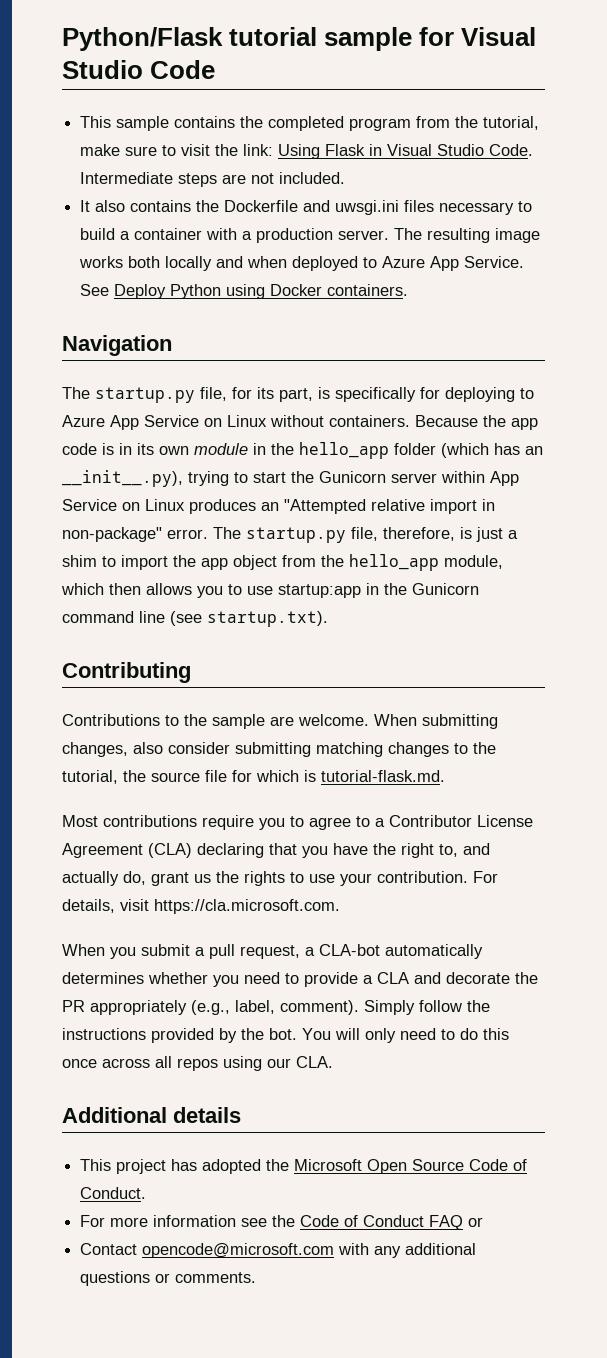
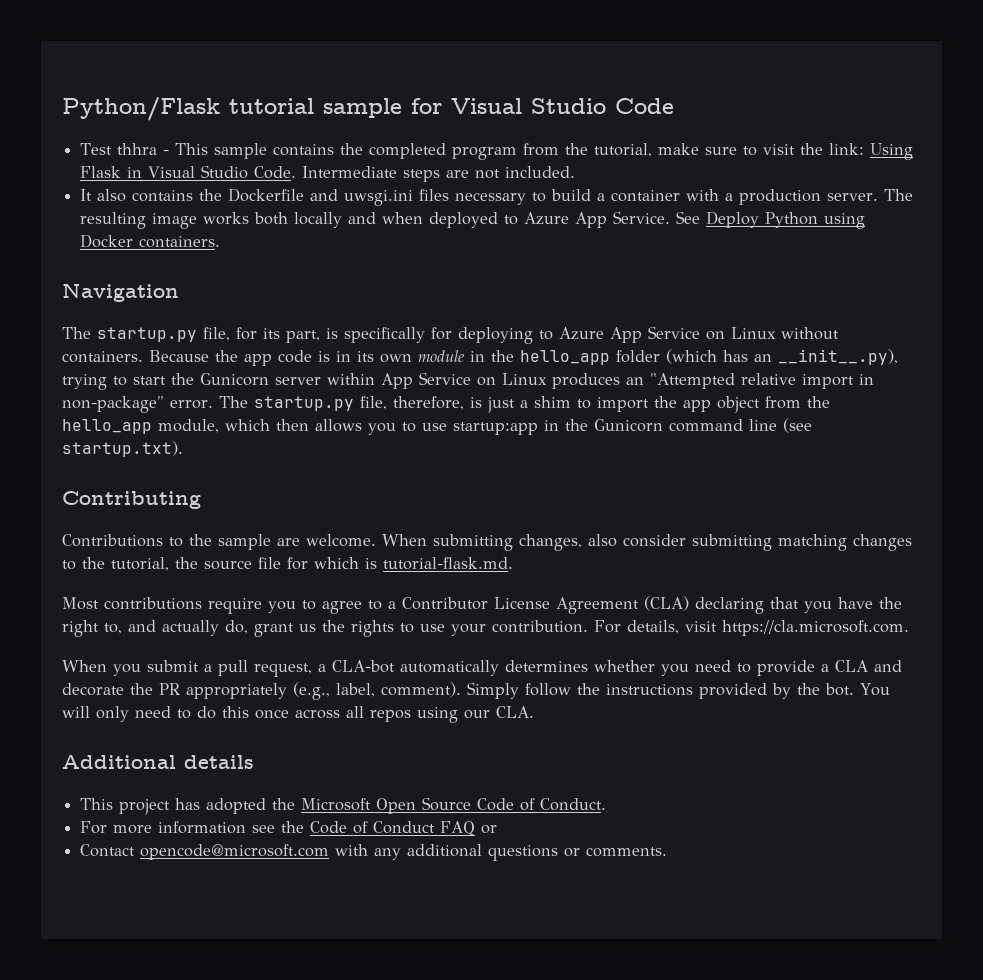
- This sample contains the completed program from the tutorial, make sure to visit the link: Using Flask in Visual Studio Code.
+ Test thhra - This sample contains the completed program from the tutorial, make sure to visit the link: Using Flask in Visual Studio Code.

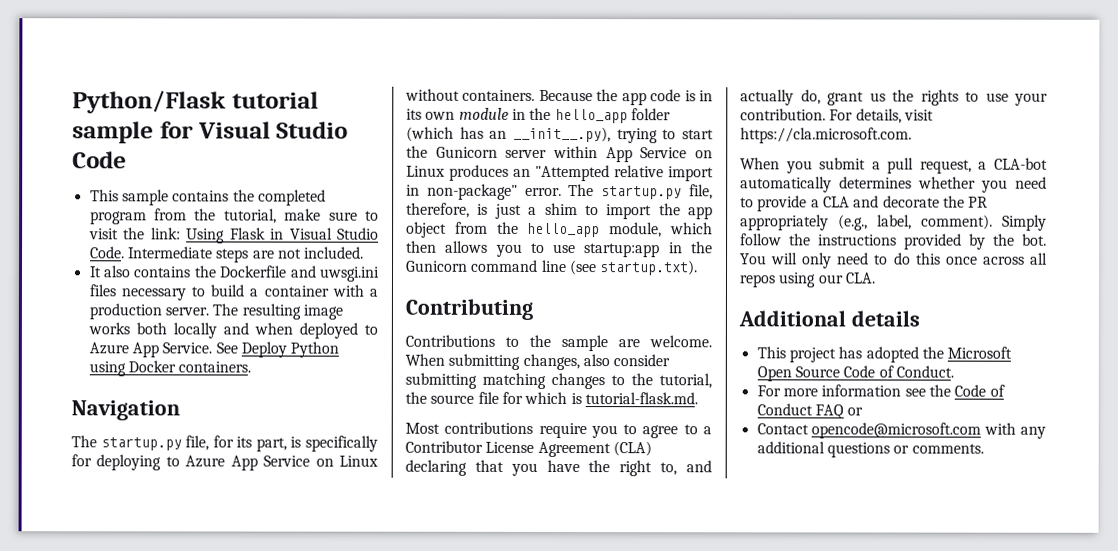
- Test thhra - This sample contains the completed program from the tutorial, make sure to visit the link: Using Flask in Visual Studio Code.
+ This sample contains the completed program from the tutorial, make sure to visit the link: Using Flask in Visual Studio Code.

